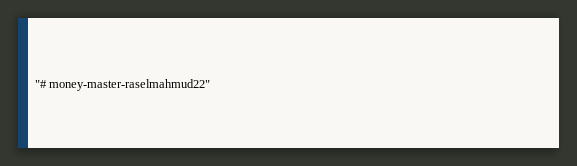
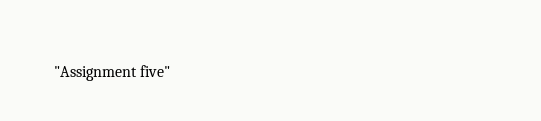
- "# money-master-raselmahmud22"
+ "Assignment five"

